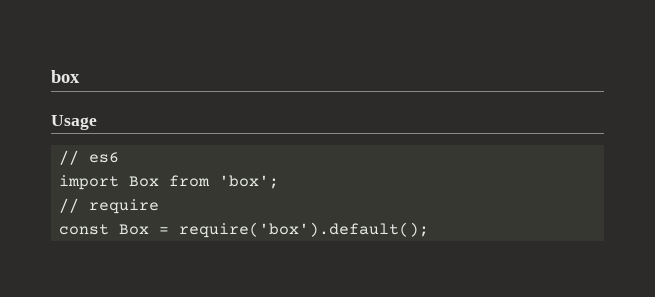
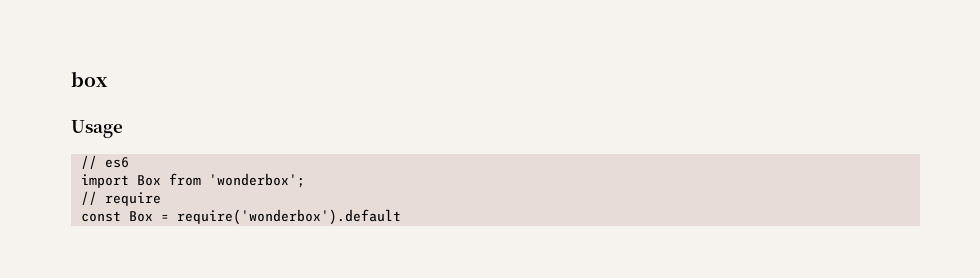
- import Box from 'box';
+ import Box from 'wonderbox';
- const Box = require('box').default();
+ const Box = require('wonderbox').default

